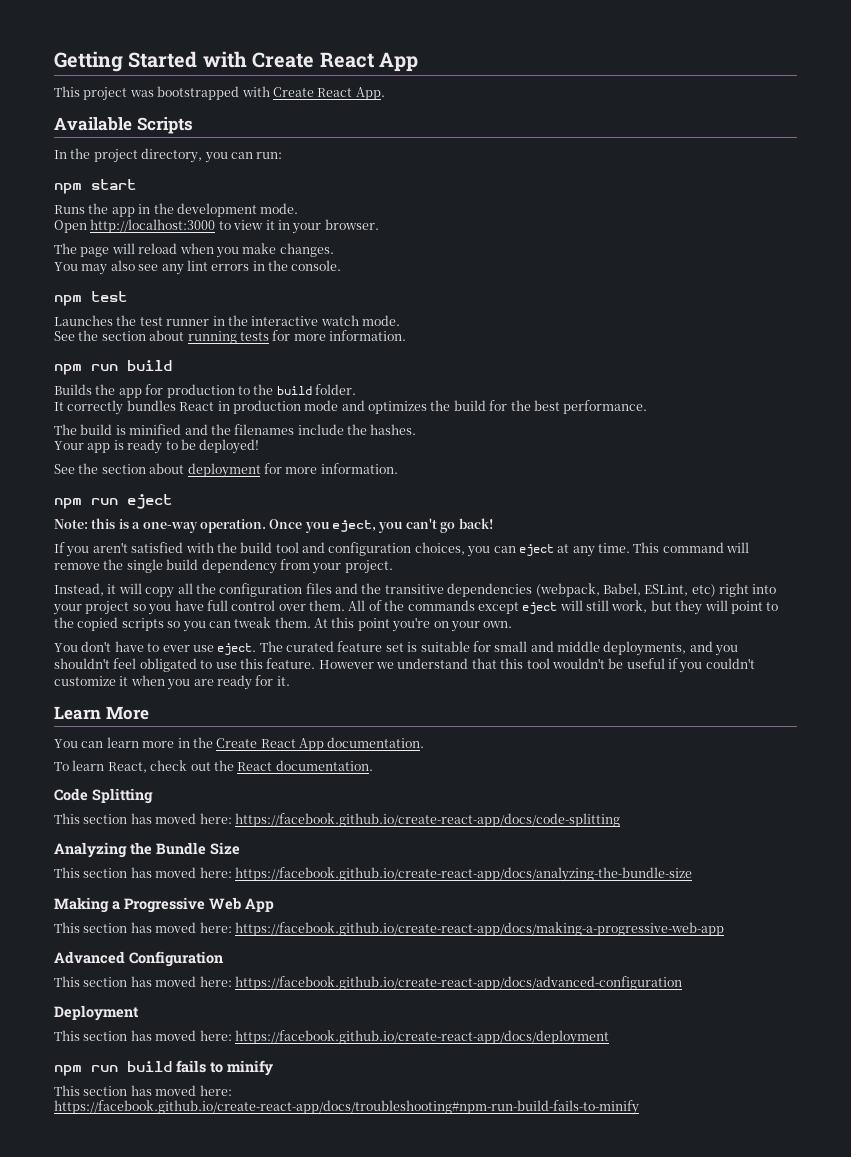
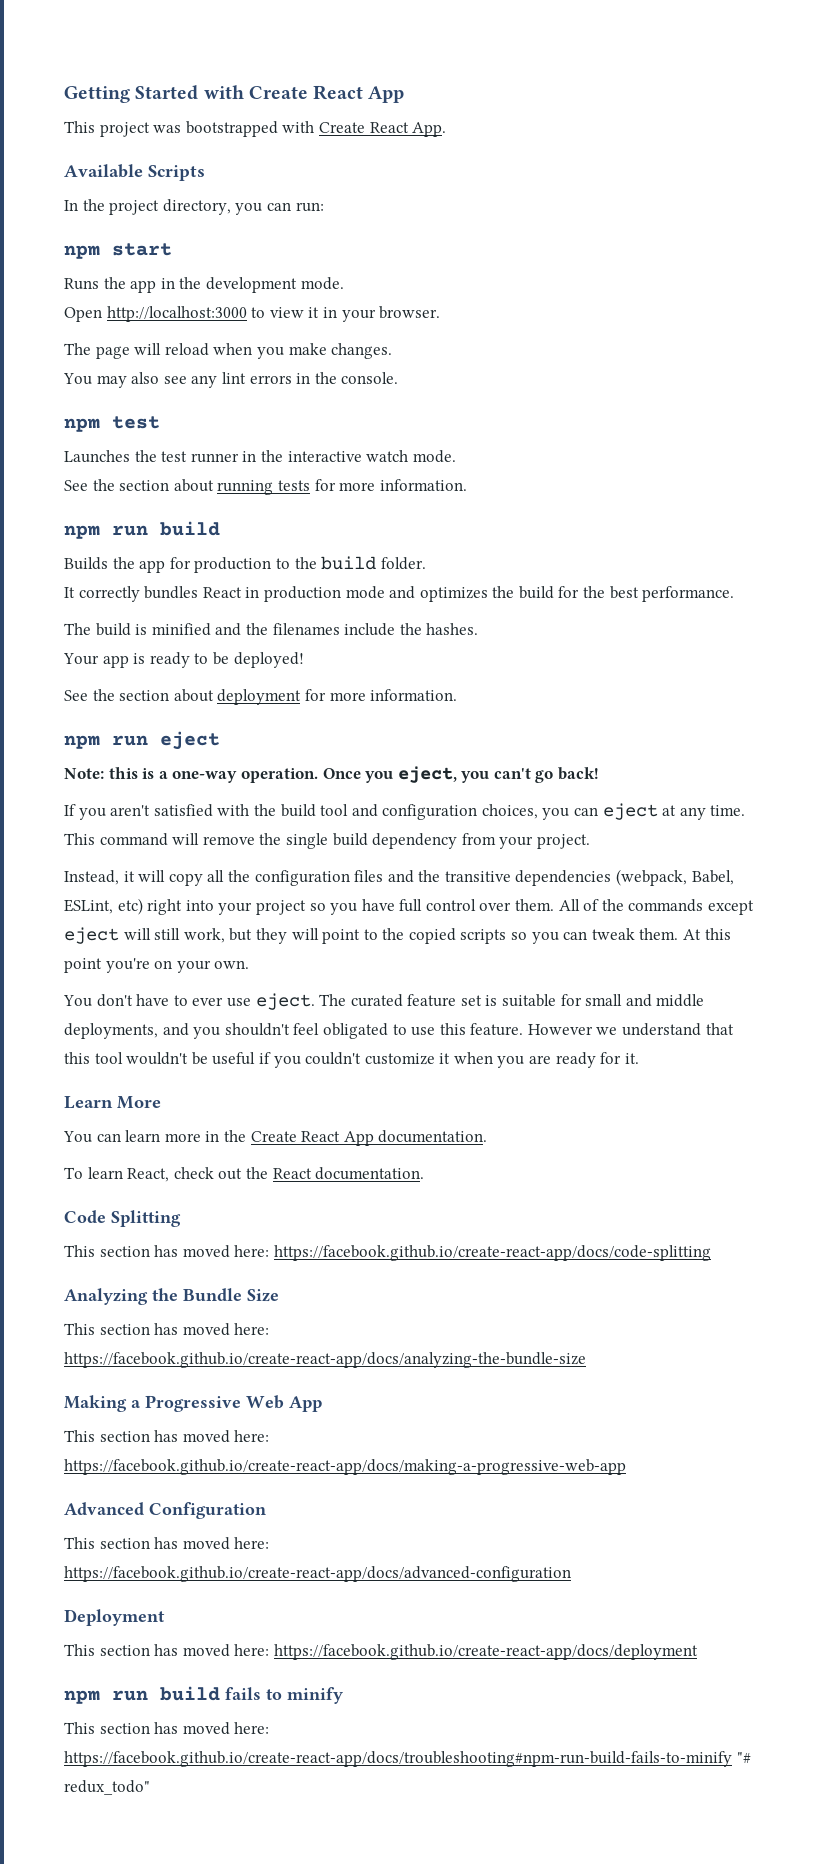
- This section has moved here: https://facebook.github.io/create-react-app/docs/troubleshooting#npm-run-build-fails-to-minify
+ This section has moved here: https://facebook.github.io/create-react-app/docs/troubleshooting#npm-run-build-fails-to-minify "# redux_todo"

